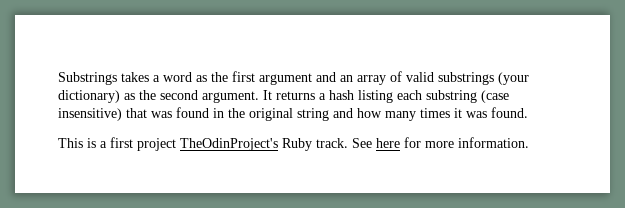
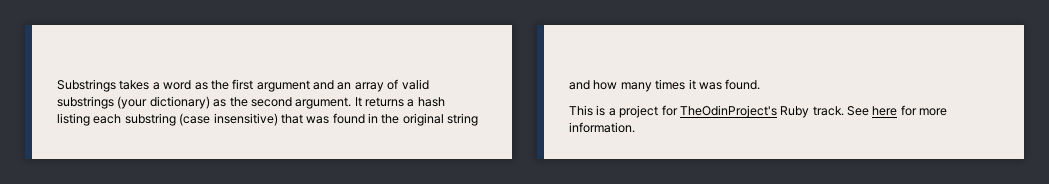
- This is a first project TheOdinProject's Ruby track.
+ This is a project for TheOdinProject's Ruby track.

